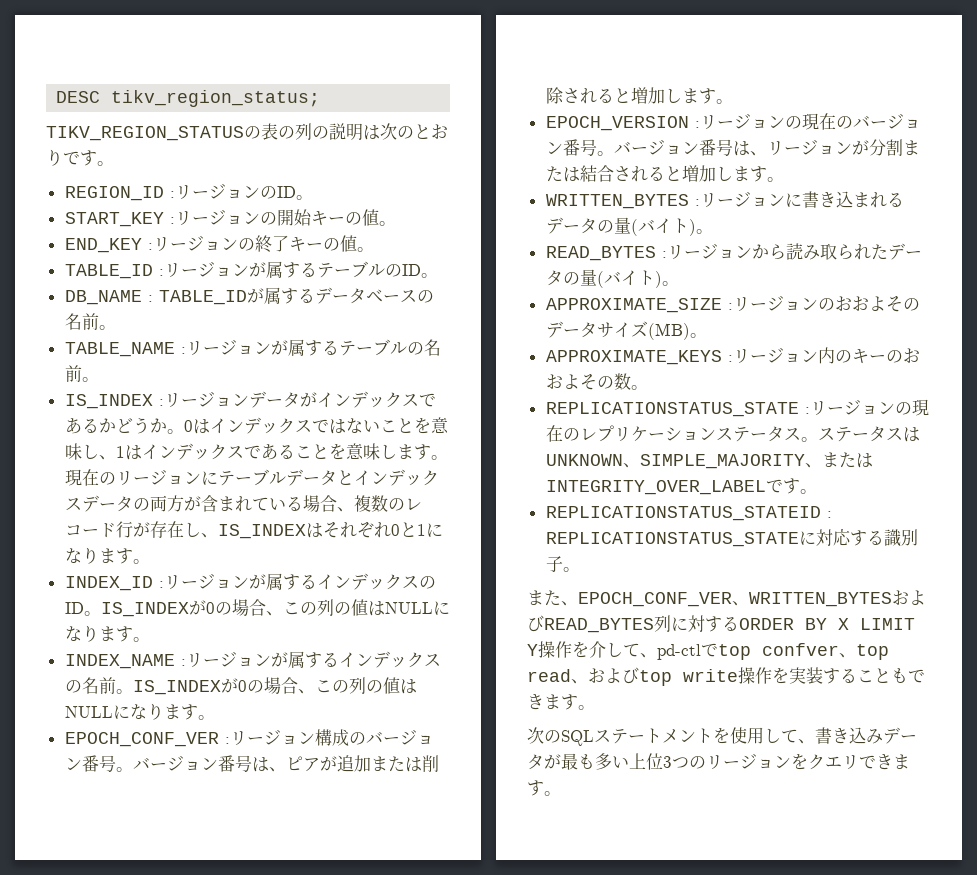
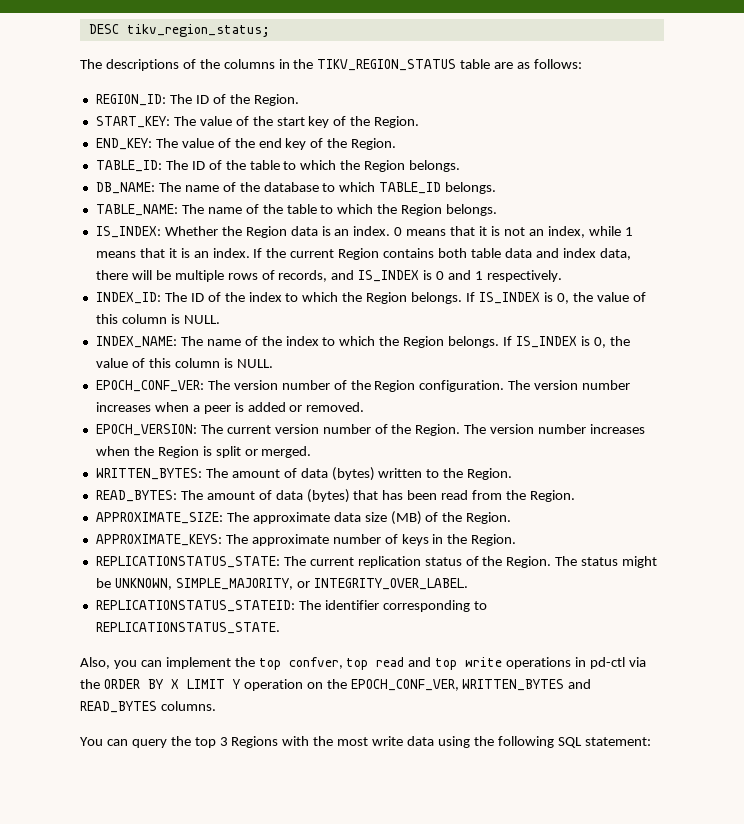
- TIKV_REGION_STATUSの表の列の説明は次のとおりです。
- REGION_ID :リージョンのID。
- START_KEY :リージョンの開始キーの値。
- END_KEY :リージョンの終了キーの値。
- TABLE_ID :リージョンが属するテーブルのID。
- DB_NAME : TABLE_IDが属するデータベースの名前。
- TABLE_NAME :リージョンが属するテーブルの名前。
- IS_INDEX :リージョンデータがインデックスであるかどうか。0はインデックスではないことを意味し、1はインデックスであることを意味します。現在のリージョンにテーブルデータとインデックスデータの両方が含まれている場合、複数のレコード行が存在し、IS_INDEXはそれぞれ0と1になります。
- INDEX_ID :リージョンが属するインデックスのID。IS_INDEXが0の場合、この列の値はNULLになります。
- INDEX_NAME :リージョンが属するインデックスの名前。IS_INDEXが0の場合、この列の値はNULLになります。
- EPOCH_CONF_VER :リージョン構成のバージョン番号。バージョン番号は、ピアが追加または削除されると増加します。
- EPOCH_VERSION :リージョンの現在のバージョン番号。バージョン番号は、リージョンが分割または結合されると増加します。
- WRITTEN_BYTES :リージョンに書き込まれるデータの量(バイト)。
- READ_BYTES :リージョンから読み取られたデータの量(バイト)。
- APPROXIMATE_SIZE :リージョンのおおよそのデータサイズ(MB)。
- APPROXIMATE_KEYS :リージョン内のキーのおおよその数。
- REPLICATIONSTATUS_STATE :リージョンの現在のレプリケーションステータス。ステータスはUNKNOWN、SIMPLE_MAJORITY、またはINTEGRITY_OVER_LABELです。
- REPLICATIONSTATUS_STATEID : REPLICATIONSTATUS_STATEに対応する識別子。
- また、EPOCH_CONF_VER、WRITTEN_BYTESおよびREAD_BYTES列に対するORDER BY X LIMIT Y操作を介して、pd-ctlでtop confver、top read、およびtop write操作を実装することもできます。
- 次のSQLステートメントを使用して、書き込みデータが最も多い上位3つのリージョンをクエリできます。
+ The descriptions of the columns in the TIKV_REGION_STATUS table are as follows:
+ REGION_ID: The ID of the Region.
+ START_KEY: The value of the start key of the Region.
+ END_KEY: The value of the end key of the Region.
+ TABLE_ID: The ID of the table to which the Region belongs.
+ DB_NAME: The name of the database to which TABLE_ID belongs.
+ TABLE_NAME: The name of the table to which the Region belongs.
+ IS_INDEX: Whether the Region data is an index. 0 means that it is not an index, while 1 means that it is an index. If the current Region contains both table data and index data, there will be multiple rows of records, and IS_INDEX is 0 and 1 respectively.
+ INDEX_ID: The ID of the index to which the Region belongs. If IS_INDEX is 0, the value of this column is NULL.
+ INDEX_NAME: The name of the index to which the Region belongs. If IS_INDEX is 0, the value of this column is NULL.
+ EPOCH_CONF_VER: The version number of the Region configuration. The version number increases when a peer is added or removed.
+ EPOCH_VERSION: The current version number of the Region. The version number increases when the Region is split or merged.
+ WRITTEN_BYTES: The amount of data (bytes) written to the Region.
+ READ_BYTES: The amount of data (bytes) that has been read from the Region.
+ APPROXIMATE_SIZE: The approximate data size (MB) of the Region.
+ APPROXIMATE_KEYS: The approximate number of keys in the Region.
+ REPLICATIONSTATUS_STATE: The current replication status of the Region. The status might be UNKNOWN, SIMPLE_MAJORITY, or INTEGRITY_OVER_LABEL.
+ REPLICATIONSTATUS_STATEID: The identifier corresponding to REPLICATIONSTATUS_STATE.
+ Also, you can implement the top confver, top read and top write operations in pd-ctl via the ORDER BY X LIMIT Y operation on the EPOCH_CONF_VER, WRITTEN_BYTES and READ_BYTES columns.
+ You can query the top 3 Regions with the most write data using the following SQL statement:

